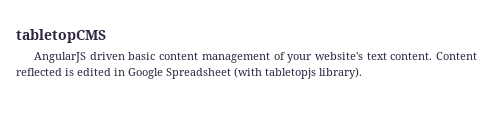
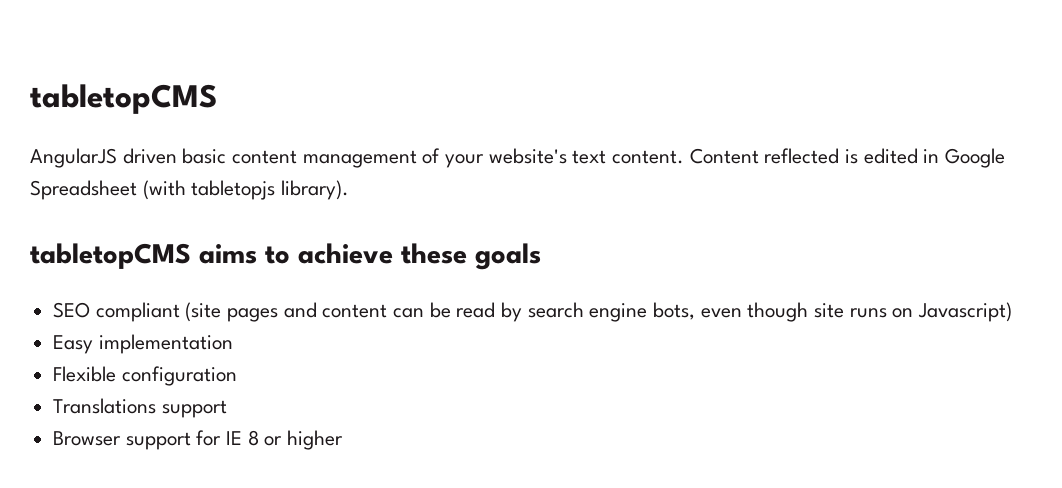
+ tabletopCMS aims to achieve these goals
+ SEO compliant (site pages and content can be read by search engine bots, even though site runs on Javascript)
+ Easy implementation
+ Flexible configuration
+ Translations support
+ Browser support for IE 8 or higher

